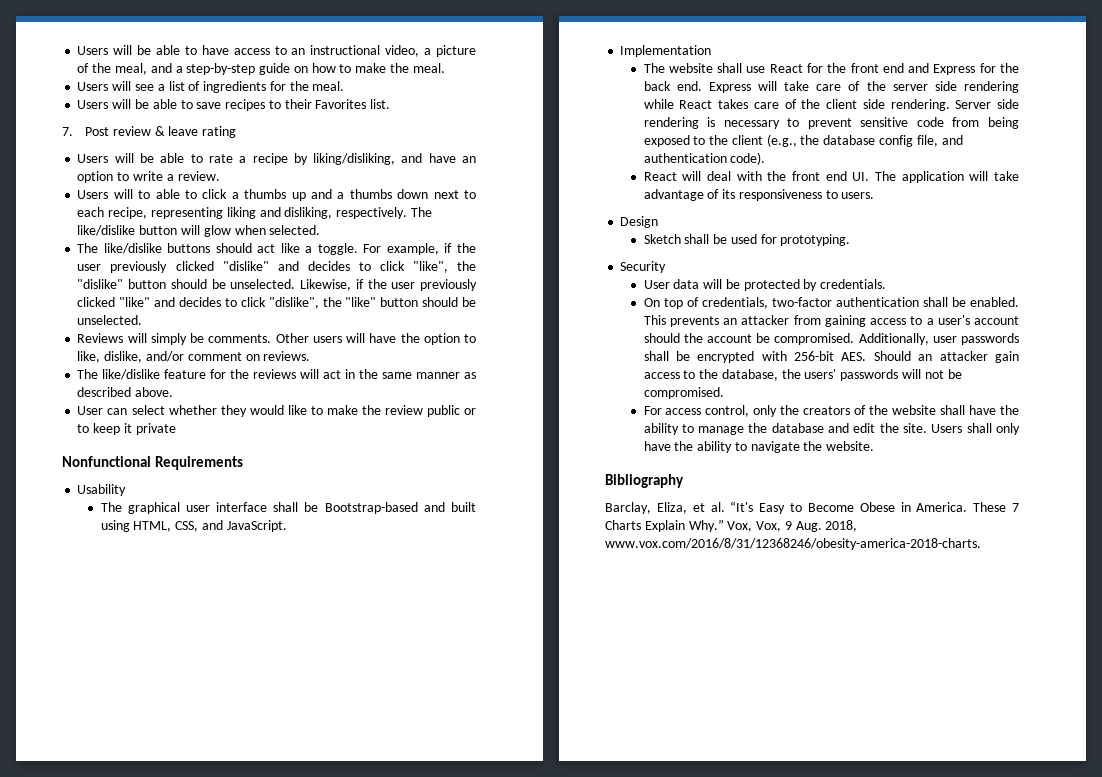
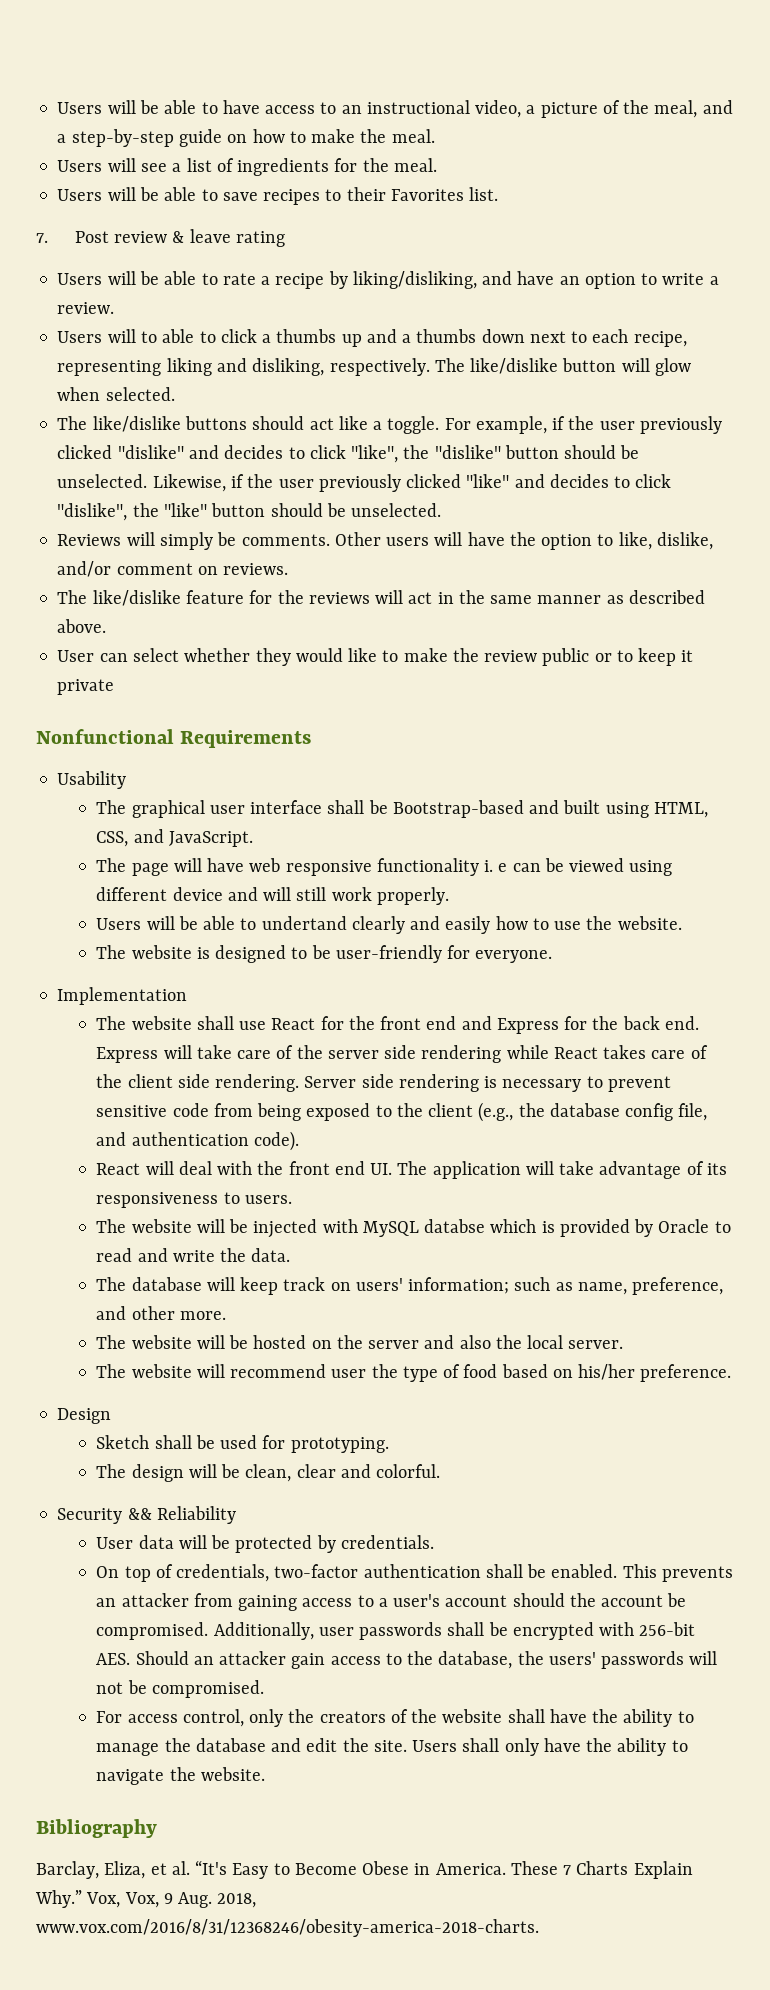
+ The page will have web responsive functionality i. e can be viewed using different device and will still work properly.
+ Users will be able to undertand clearly and easily how to use the website.
+ The website is designed to be user-friendly for everyone.
+ The website will be injected with MySQL databse which is provided by Oracle to read and write the data.
+ The database will keep track on users' information; such as name, preference, and other more.
+ The website will be hosted on the server and also the local server.
+ The website will recommend user the type of food based on his/her preference.
+ The design will be clean, clear and colorful.
- Security
+ Security && Reliability

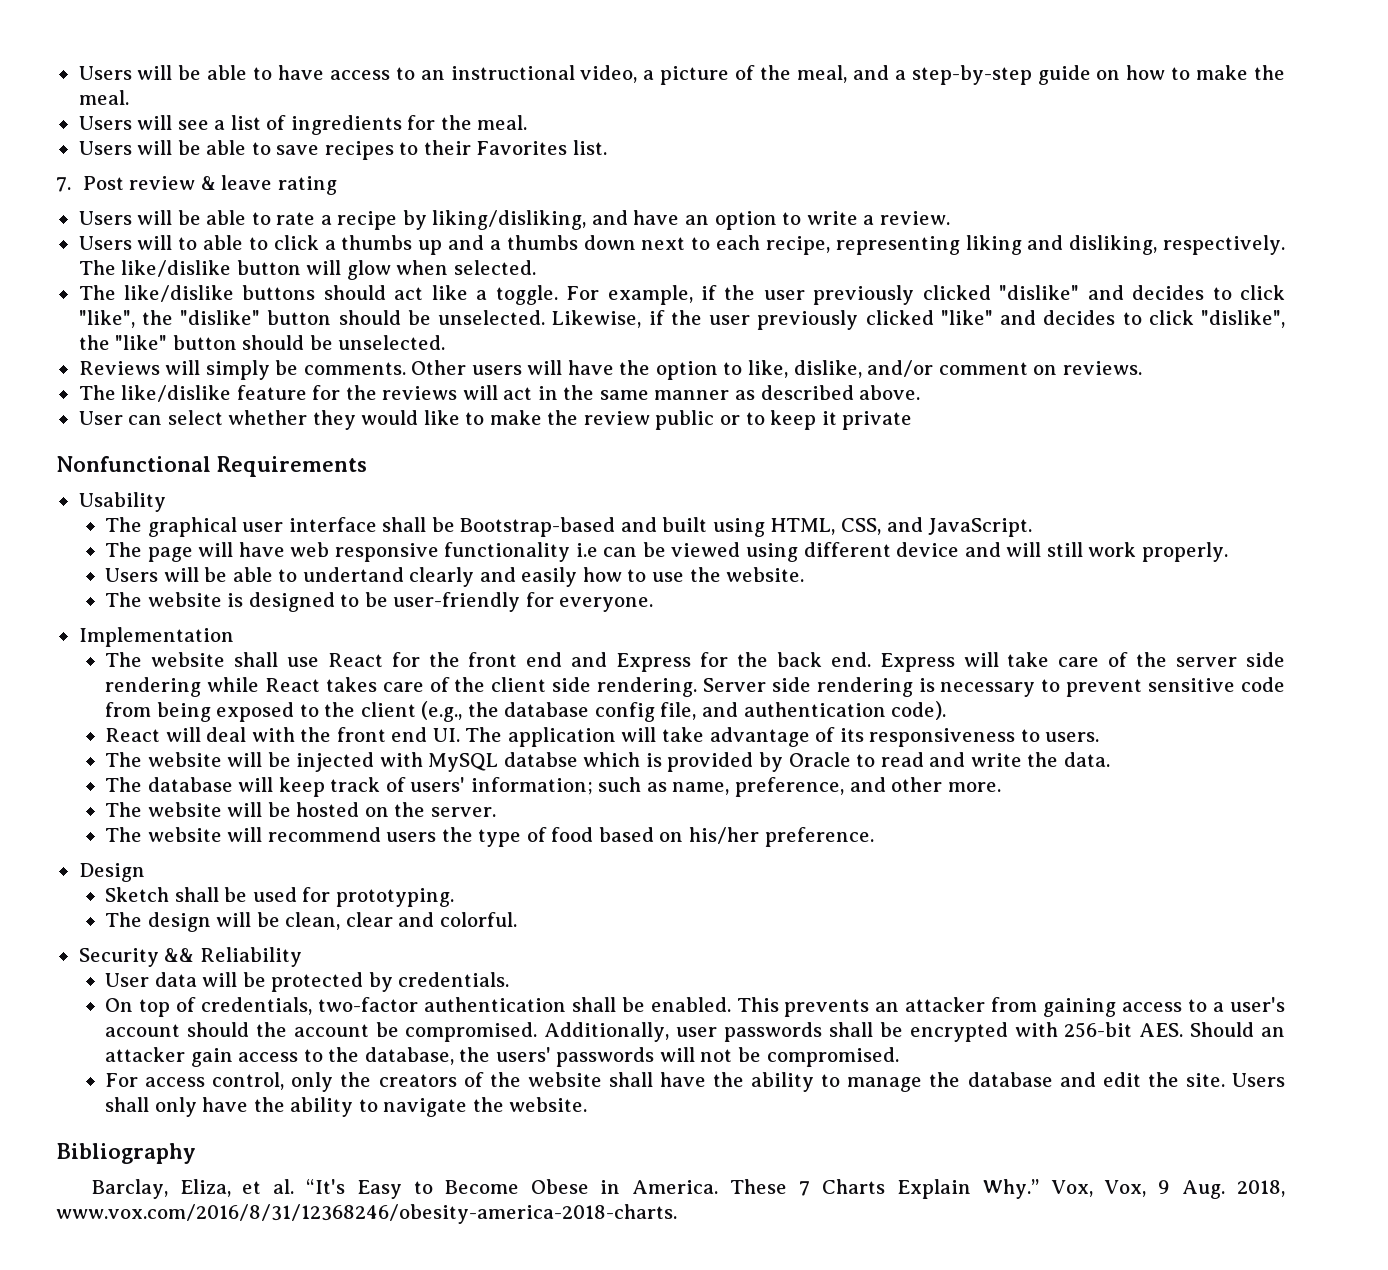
- The page will have web responsive functionality i. e can be viewed using different device and will still work properly.
+ The page will have web responsive functionality i.e can be viewed using different device and will still work properly.
- The database will keep track on users' information; such as name, preference, and other more.
+ The database will keep track of users' information; such as name, preference, and other more.
- The website will be hosted on the server and also the local server.
+ The website will be hosted on the server.
- The website will recommend user the type of food based on his/her preference.
+ The website will recommend users the type of food based on his/her preference.

